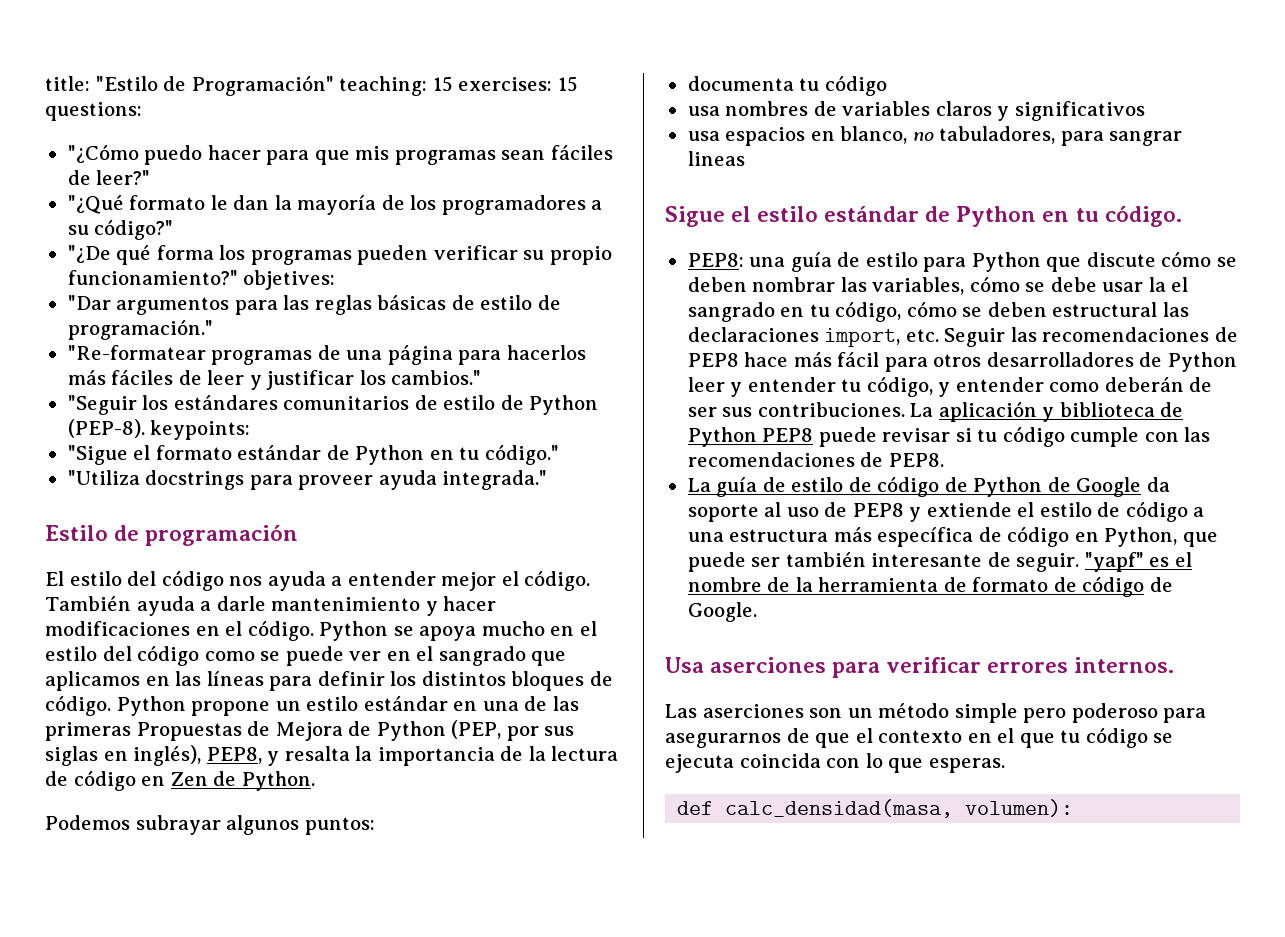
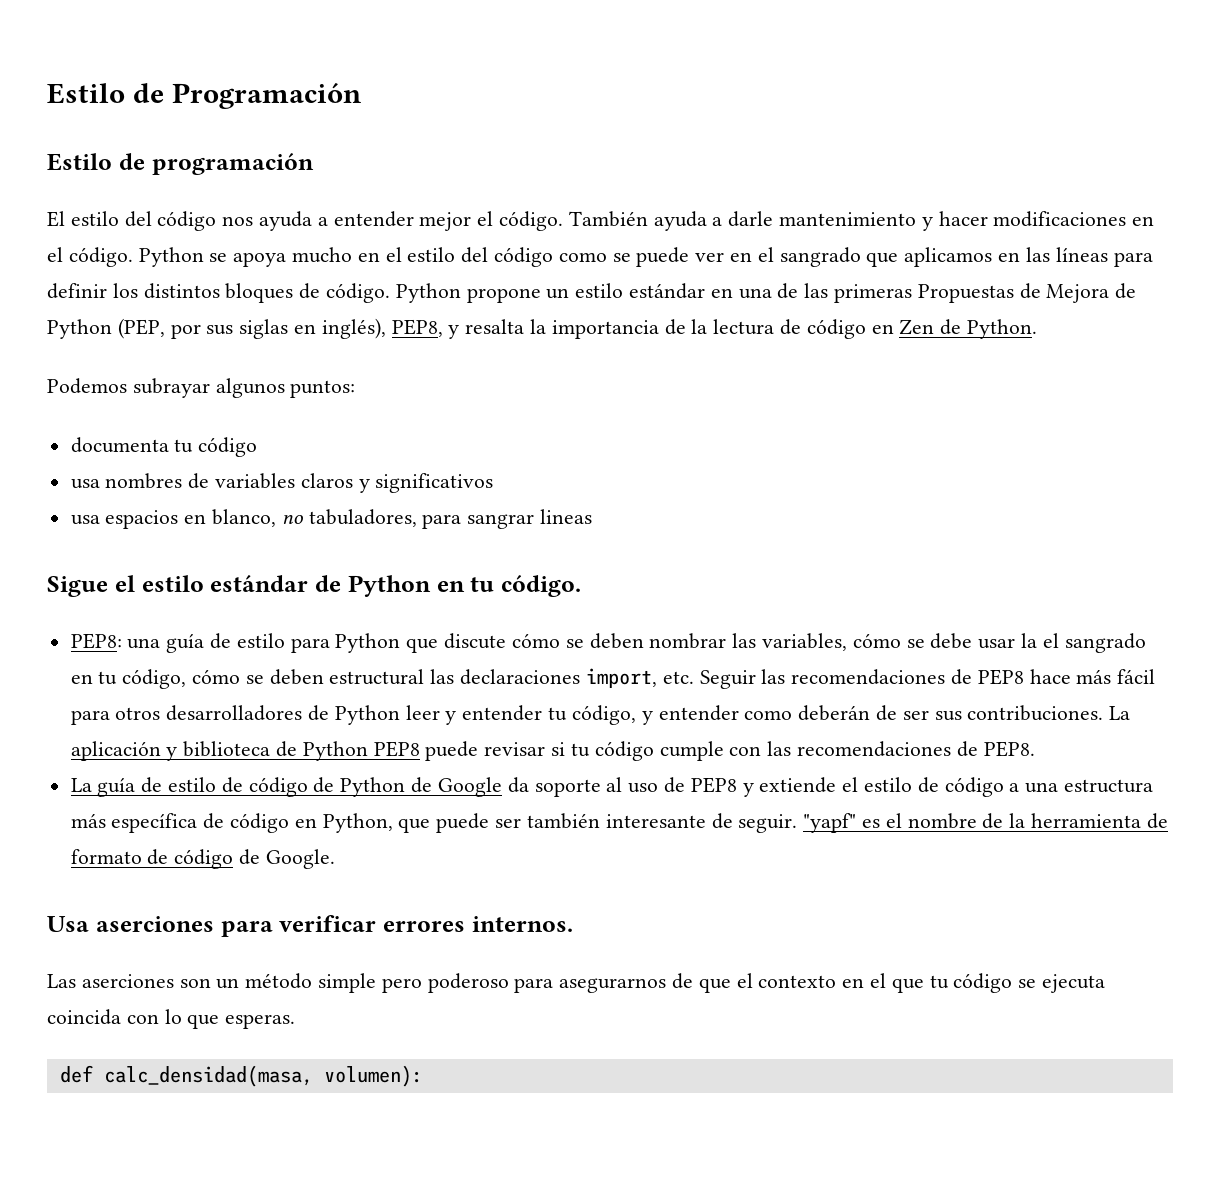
- title: "Estilo de Programación" teaching: 15 exercises: 15 questions:
- "¿Cómo puedo hacer para que mis programas sean fáciles de leer?"
- "¿Qué formato le dan la mayoría de los programadores a su código?"
- "¿De qué forma los programas pueden verificar su propio funcionamiento?" objetives:
- "Dar argumentos para las reglas básicas de estilo de programación."
- "Re-formatear programas de una página para hacerlos más fáciles de leer y justificar los cambios."
- "Seguir los estándares comunitarios de estilo de Python (PEP-8). keypoints:
- "Sigue el formato estándar de Python en tu código."
- "Utiliza docstrings para proveer ayuda integrada."
+ Estilo de Programación

